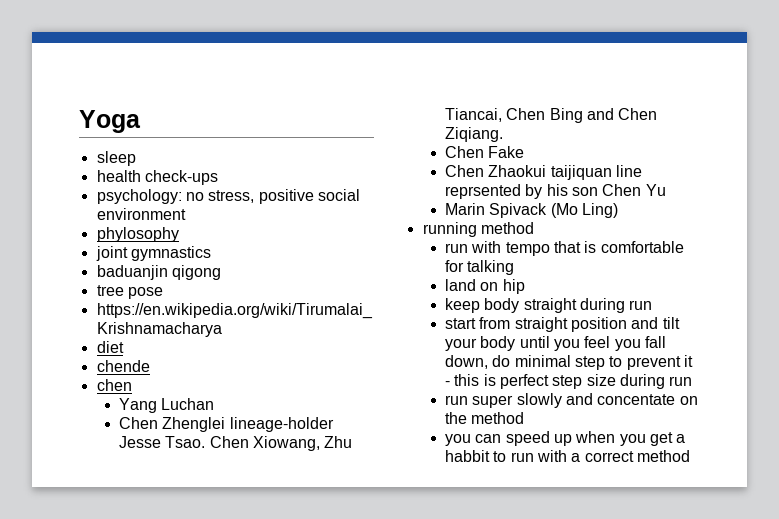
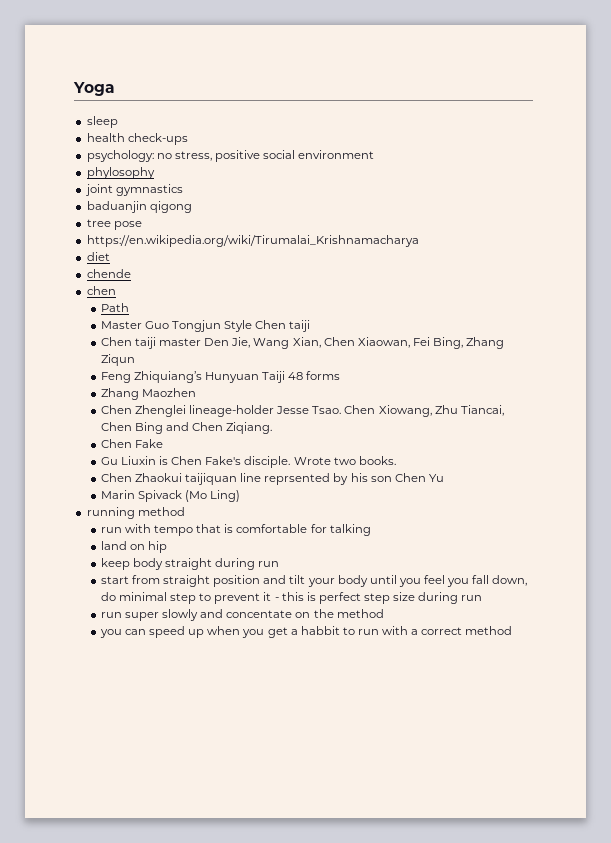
- Yang Luchan
+ Path
+ Master Guo Tongjun Style Chen taiji
+ Chen taiji master Den Jie, Wang Xian, Chen Xiaowan, Fei Bing, Zhang Ziqun
+ Feng Zhiquiang’s Hunyuan Taiji 48 forms
+ Zhang Maozhen
+ Gu Liuxin is Chen Fake's disciple. Wrote two books.

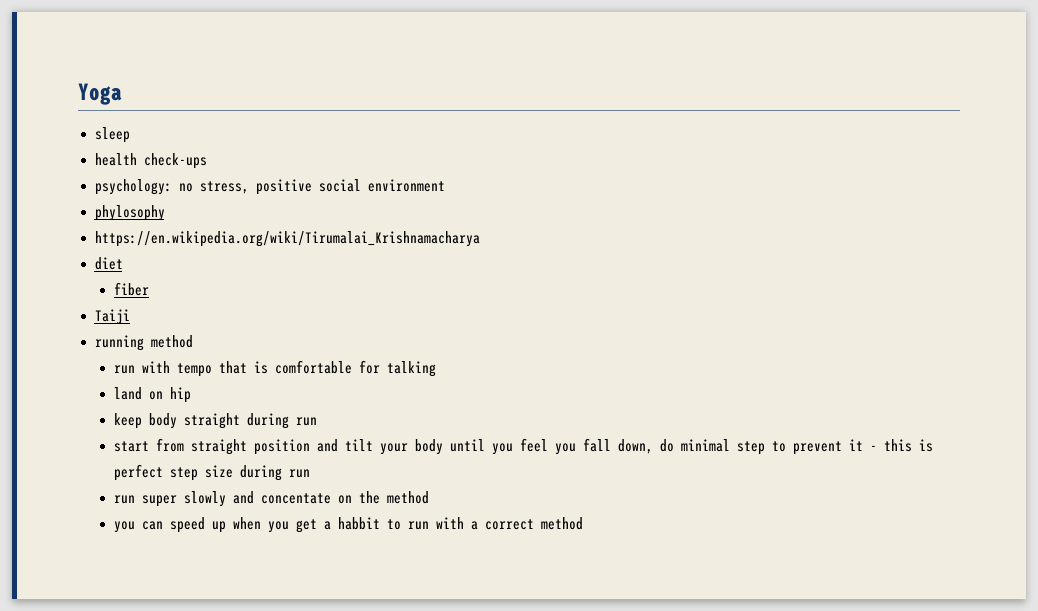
- joint gymnastics
- baduanjin qigong
- tree pose
  https://en.wikipedia.org/wiki/Tirumalai_Krishnamacharya
  diet
- chende
- chen
- Path
- Master Guo Tongjun Style Chen taiji
- Chen taiji master Den Jie, Wang Xian, Chen Xiaowan, Fei Bing, Zhang Ziqun
- Feng Zhiquiang’s Hunyuan Taiji 48 forms
- Zhang Maozhen
- Chen Zhenglei lineage-holder Jesse Tsao. Chen Xiowang, Zhu Tiancai, Chen Bing and Chen Ziqiang.
- Chen Fake
- Gu Liuxin is Chen Fake's disciple. Wrote two books.
- Chen Zhaokui taijiquan line reprsented by his son Chen Yu
- Marin Spivack (Mo Ling)
+ fiber
+ Taiji

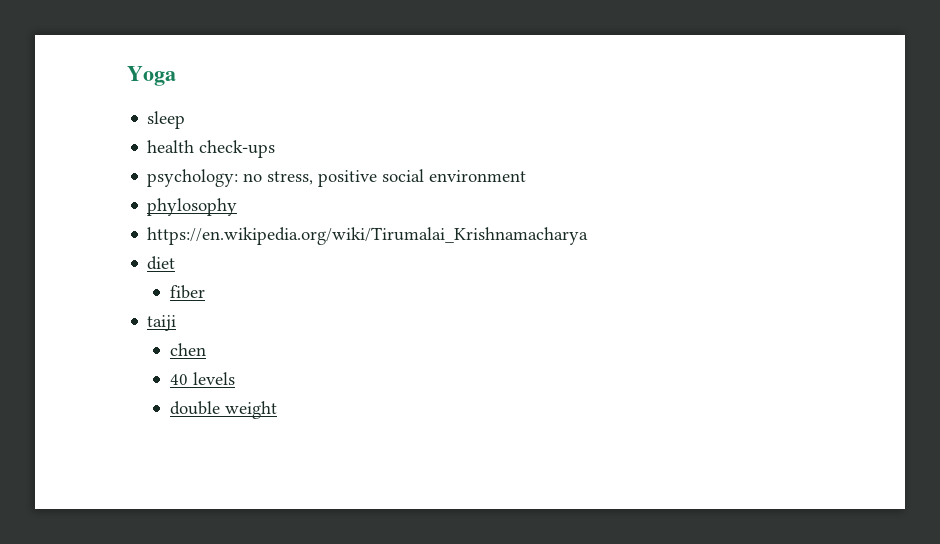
- Taiji
- running method
- run with tempo that is comfortable for talking
- land on hip
- keep body straight during run
- start from straight position and tilt your body until you feel you fall down, do minimal step to prevent it - this is perfect step size during run
- run super slowly and concentate on the method
- you can speed up when you get a habbit to run with a correct method
+ taiji
+ chen
+ 40 levels
+ double weight

